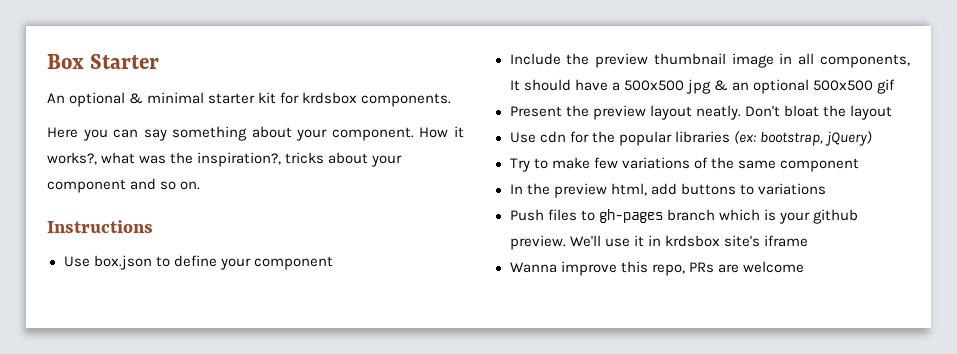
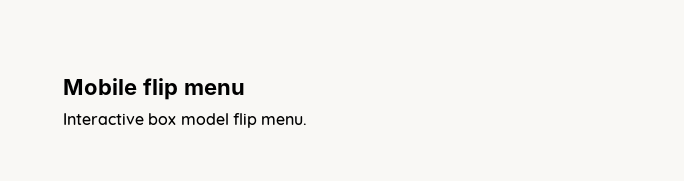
- Box Starter
- An optional & minimal starter kit for krdsbox components.
- Here you can say something about your component. How it works?, what was the inspiration?, tricks about your component and so on.
- Instructions
- Use box.json to define your component
- Include the preview thumbnail image in all components, It should have a 500x500 jpg & an optional 500x500 gif
- Present the preview layout neatly. Don't bloat the layout
- Use cdn for the popular libraries (ex: bootstrap, jQuery)
- Try to make few variations of the same component
- In the preview html, add buttons to variations
- Push files to gh-pages branch which is your github preview. We'll use it in krdsbox site's iframe
- Wanna improve this repo, PRs are welcome
+ Mobile flip menu
+ Interactive box model flip menu.

